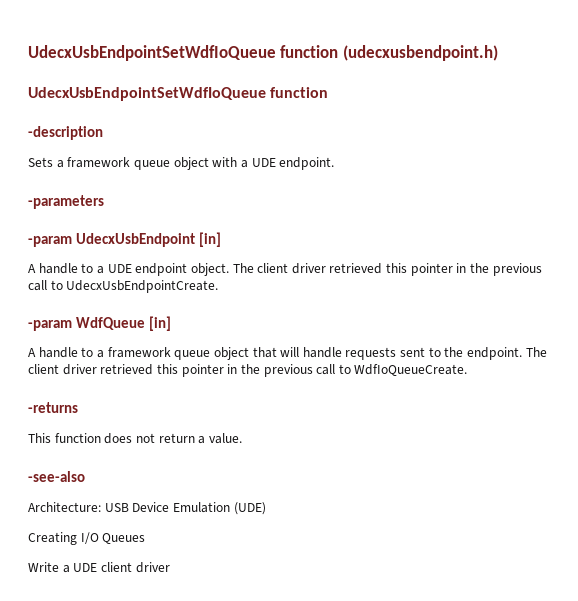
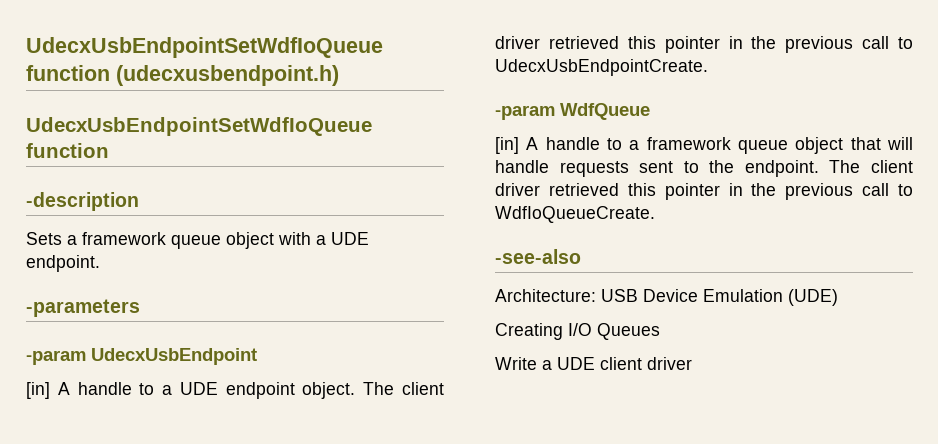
- -param UdecxUsbEndpoint [in]
- A handle to a UDE endpoint object.
+ -param UdecxUsbEndpoint
+ [in] A handle to a UDE endpoint object.
- -param WdfQueue [in]
- A handle to a framework queue object that will handle requests sent to the endpoint.
+ -param WdfQueue
+ [in] A handle to a framework queue object that will handle requests sent to the endpoint.
- -returns
- This function does not return a value.

